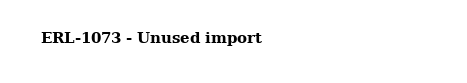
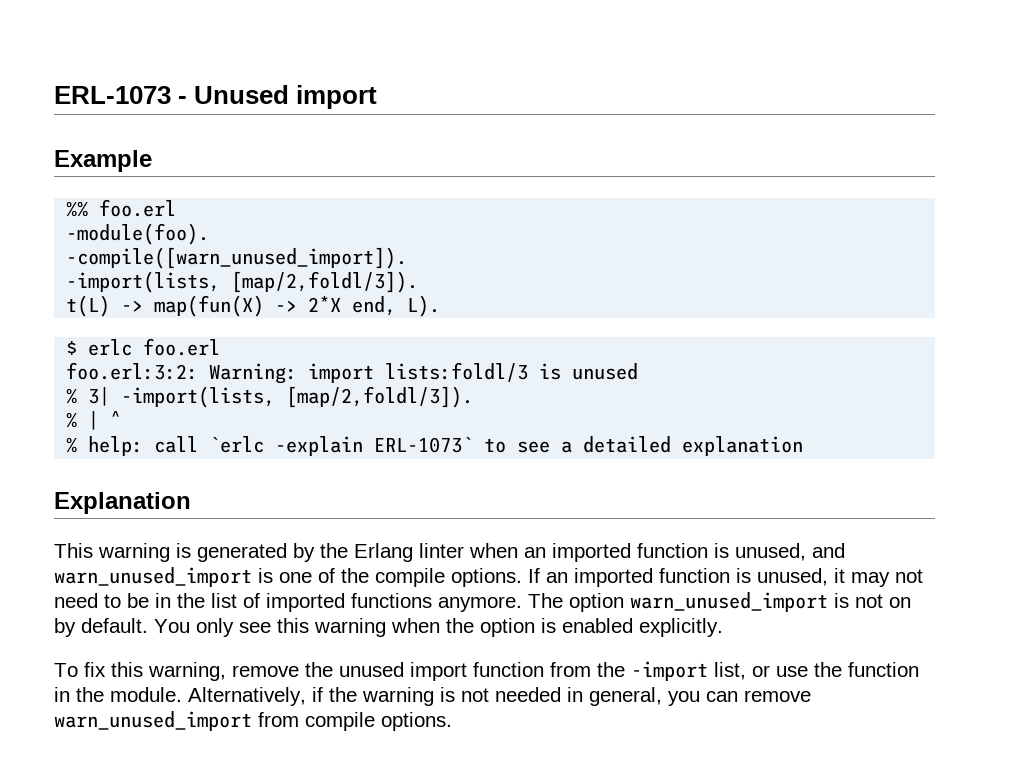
+ Example
+ %% foo.erl
+ -module(foo).
+ -compile([warn_unused_import]).
+ -import(lists, [map/2,foldl/3]).
+ t(L) -> map(fun(X) -> 2*X end, L).
+ $ erlc foo.erl
+ foo.erl:3:2: Warning: import lists:foldl/3 is unused
+ % 3| -import(lists, [map/2,foldl/3]).
+ % | ^
+ % help: call `erlc -explain ERL-1073` to see a detailed explanation
+ Explanation
+ This warning is generated by the Erlang linter when an imported function is unused, and warn_unused_import is one of the compile options. If an imported function is unused, it may not need to be in the list of imported functions anymore. The option warn_unused_import is not on by default. You only see this warning when the option is enabled explicitly.
+ To fix this warning, remove the unused import function from the -import list, or use the function in the module. Alternatively, if the warning is not needed in general, you can remove warn_unused_import from compile options.

